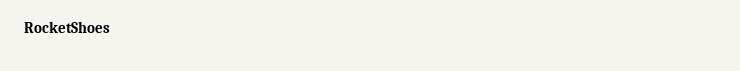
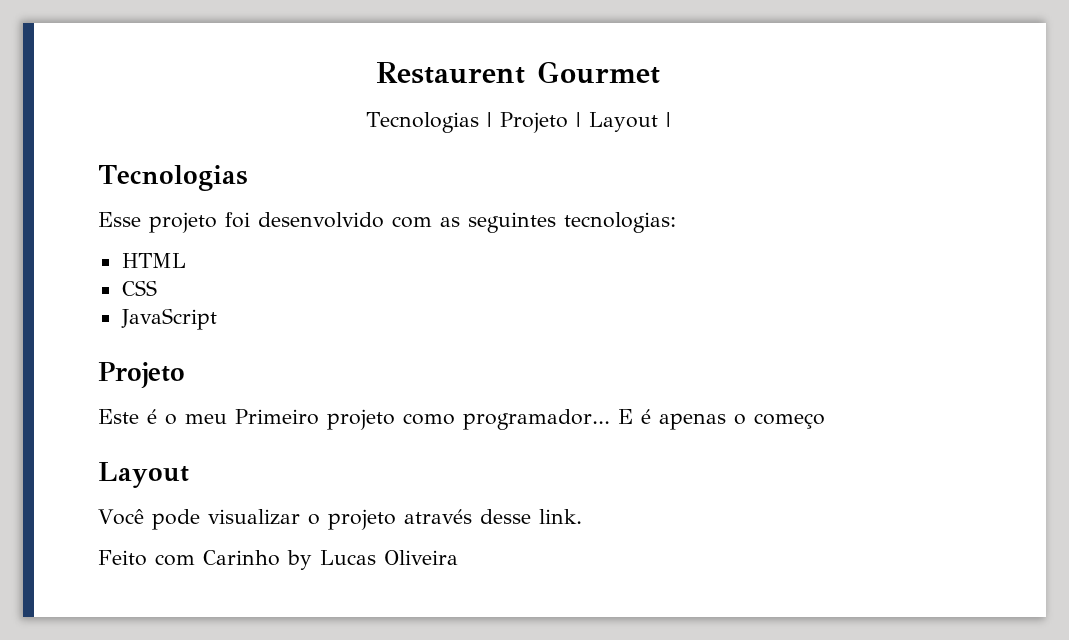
- RocketShoes
+ Restaurent Gourmet
+ Tecnologias | Projeto | Layout |
+ Tecnologias
+ Esse projeto foi desenvolvido com as seguintes tecnologias:
+ HTML
+ CSS
+ JavaScript
+ Projeto
+ Este é o meu Primeiro projeto como programador... E é apenas o começo
+ Layout
+ Você pode visualizar o projeto através desse link.
+ Feito com Carinho by Lucas Oliveira

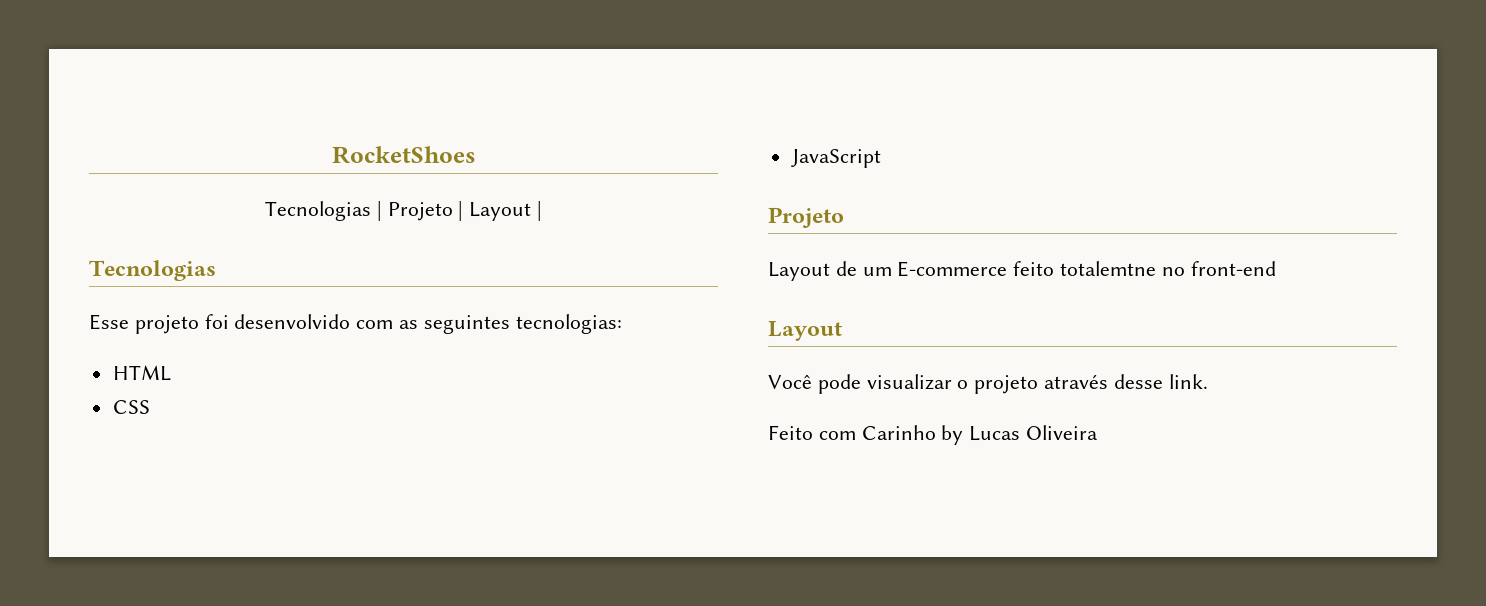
- Restaurent Gourmet
+ RocketShoes
- Este é o meu Primeiro projeto como programador... E é apenas o começo
+ Layout de um E-commerce feito totalemtne no front-end

